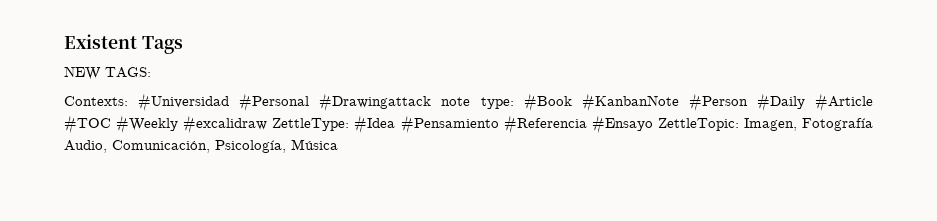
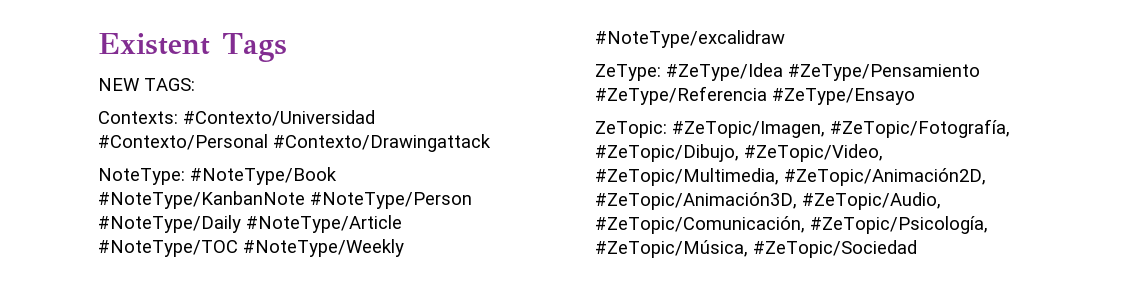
- Contexts: #Universidad #Personal #Drawingattack note type: #Book #KanbanNote #Person #Daily #Article #TOC #Weekly #excalidraw ZettleType: #Idea #Pensamiento #Referencia #Ensayo ZettleTopic: Imagen, Fotografía Audio, Comunicación, Psicología, Música
+ Contexts: #Contexto/Universidad #Contexto/Personal #Contexto/Drawingattack
+ NoteType: #NoteType/Book #NoteType/KanbanNote #NoteType/Person #NoteType/Daily #NoteType/Article #NoteType/TOC #NoteType/Weekly #NoteType/excalidraw
+ ZeType: #ZeType/Idea #ZeType/Pensamiento #ZeType/Referencia #ZeType/Ensayo
+ ZeTopic: #ZeTopic/Imagen, #ZeTopic/Fotografía, #ZeTopic/Dibujo, #ZeTopic/Video, #ZeTopic/Multimedia, #ZeTopic/Animación2D, #ZeTopic/Animación3D, #ZeTopic/Audio, #ZeTopic/Comunicación, #ZeTopic/Psicología, #ZeTopic/Música, #ZeTopic/Sociedad

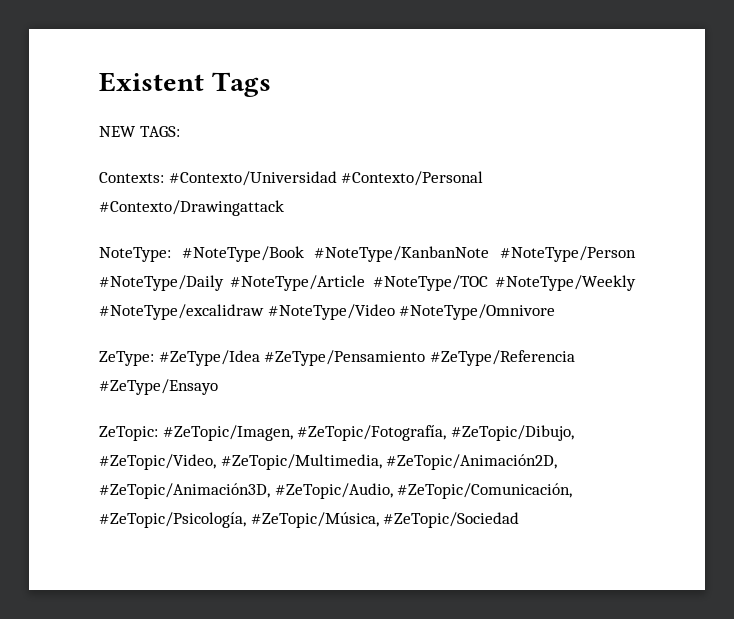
- NoteType: #NoteType/Book #NoteType/KanbanNote #NoteType/Person #NoteType/Daily #NoteType/Article #NoteType/TOC #NoteType/Weekly #NoteType/excalidraw
+ NoteType: #NoteType/Book #NoteType/KanbanNote #NoteType/Person #NoteType/Daily #NoteType/Article #NoteType/TOC #NoteType/Weekly #NoteType/excalidraw #NoteType/Video #NoteType/Omnivore

